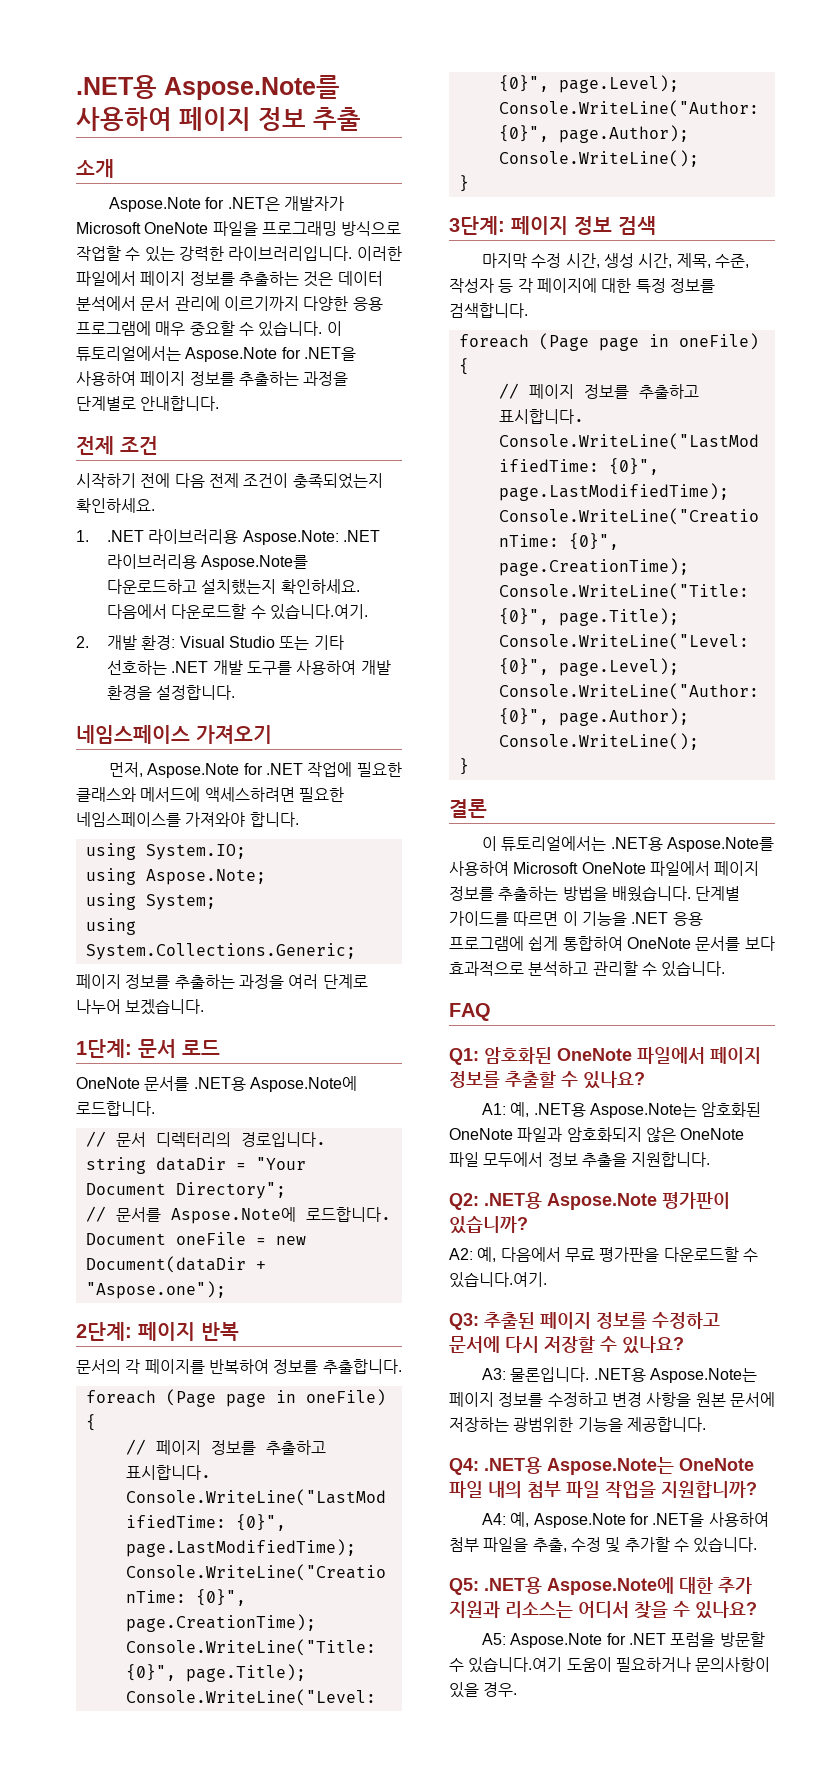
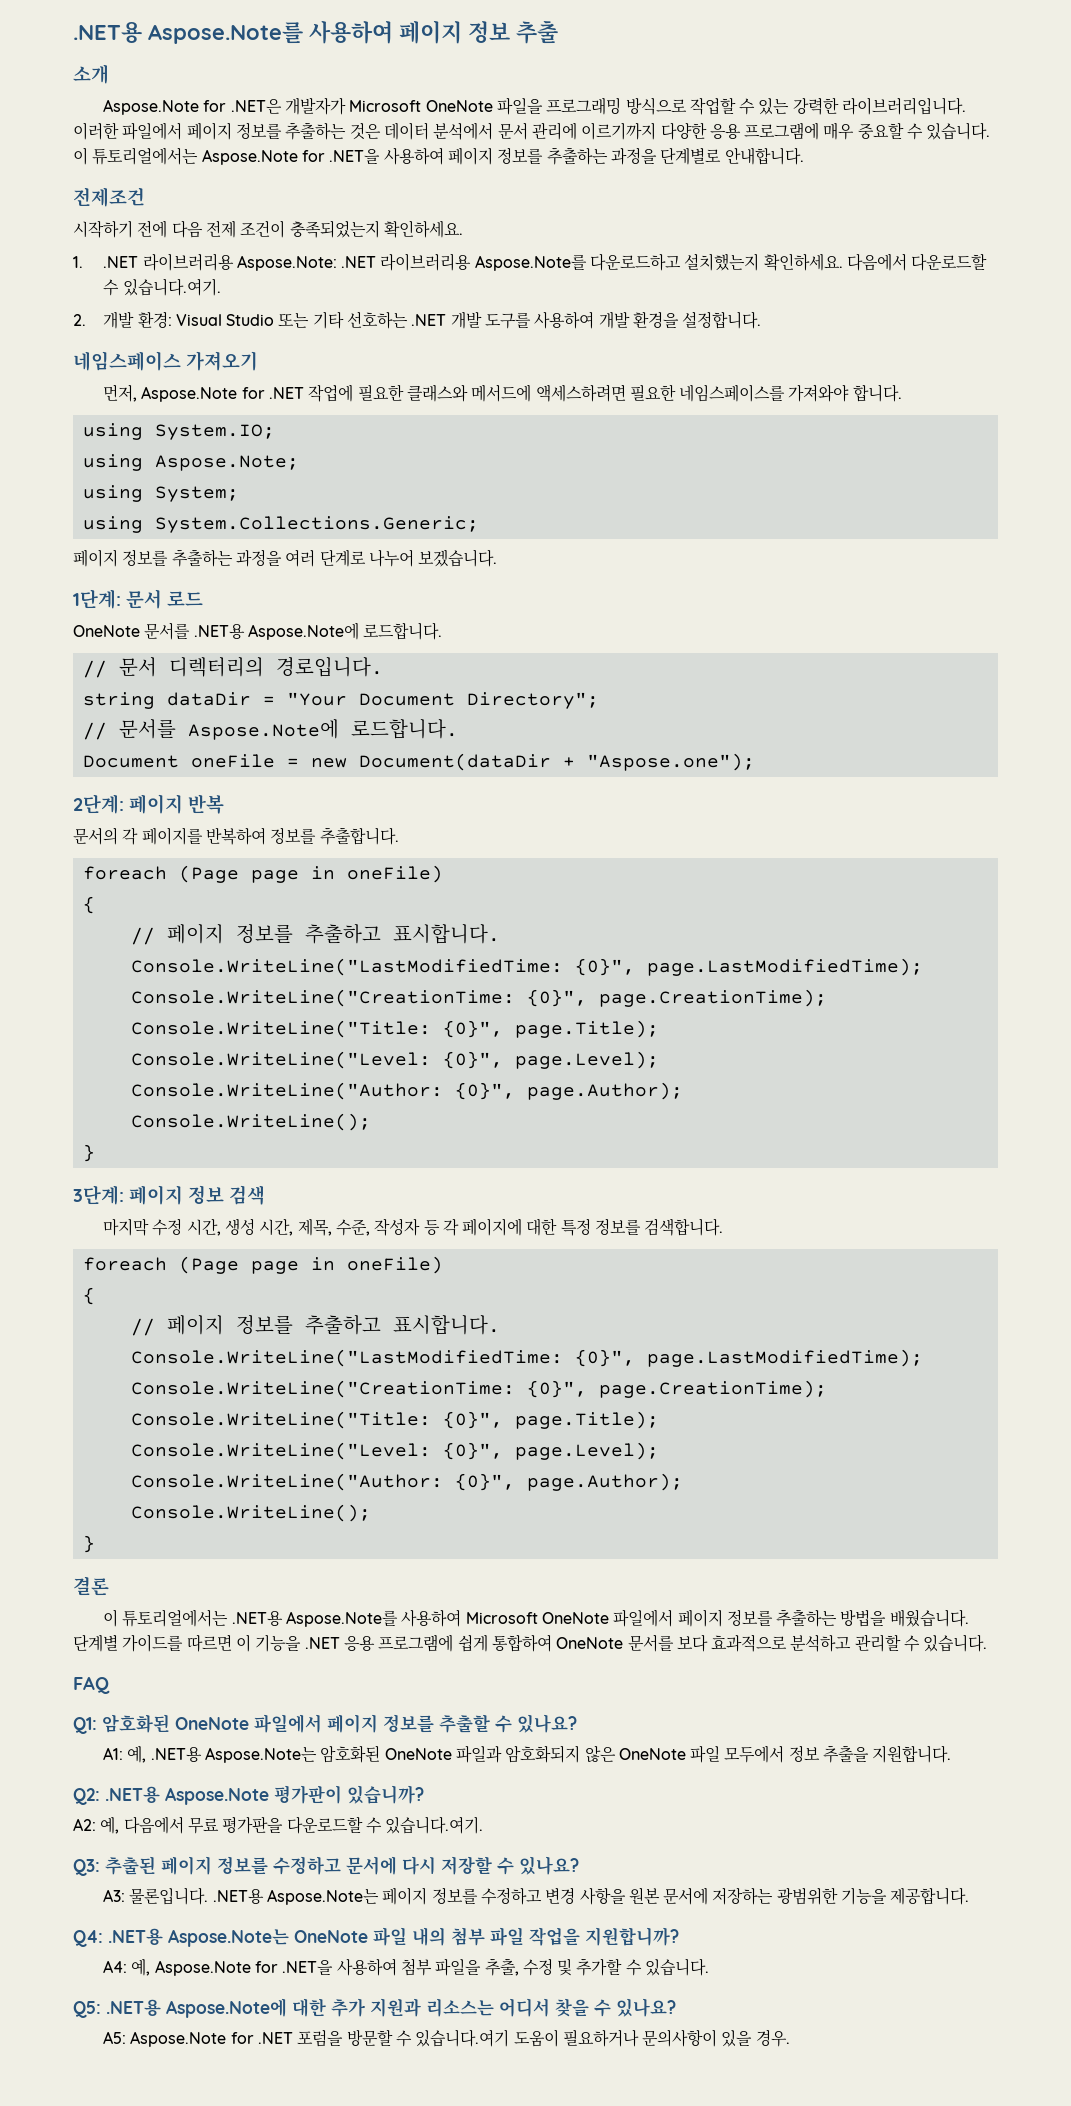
- 전제 조건
+ 전제조건

